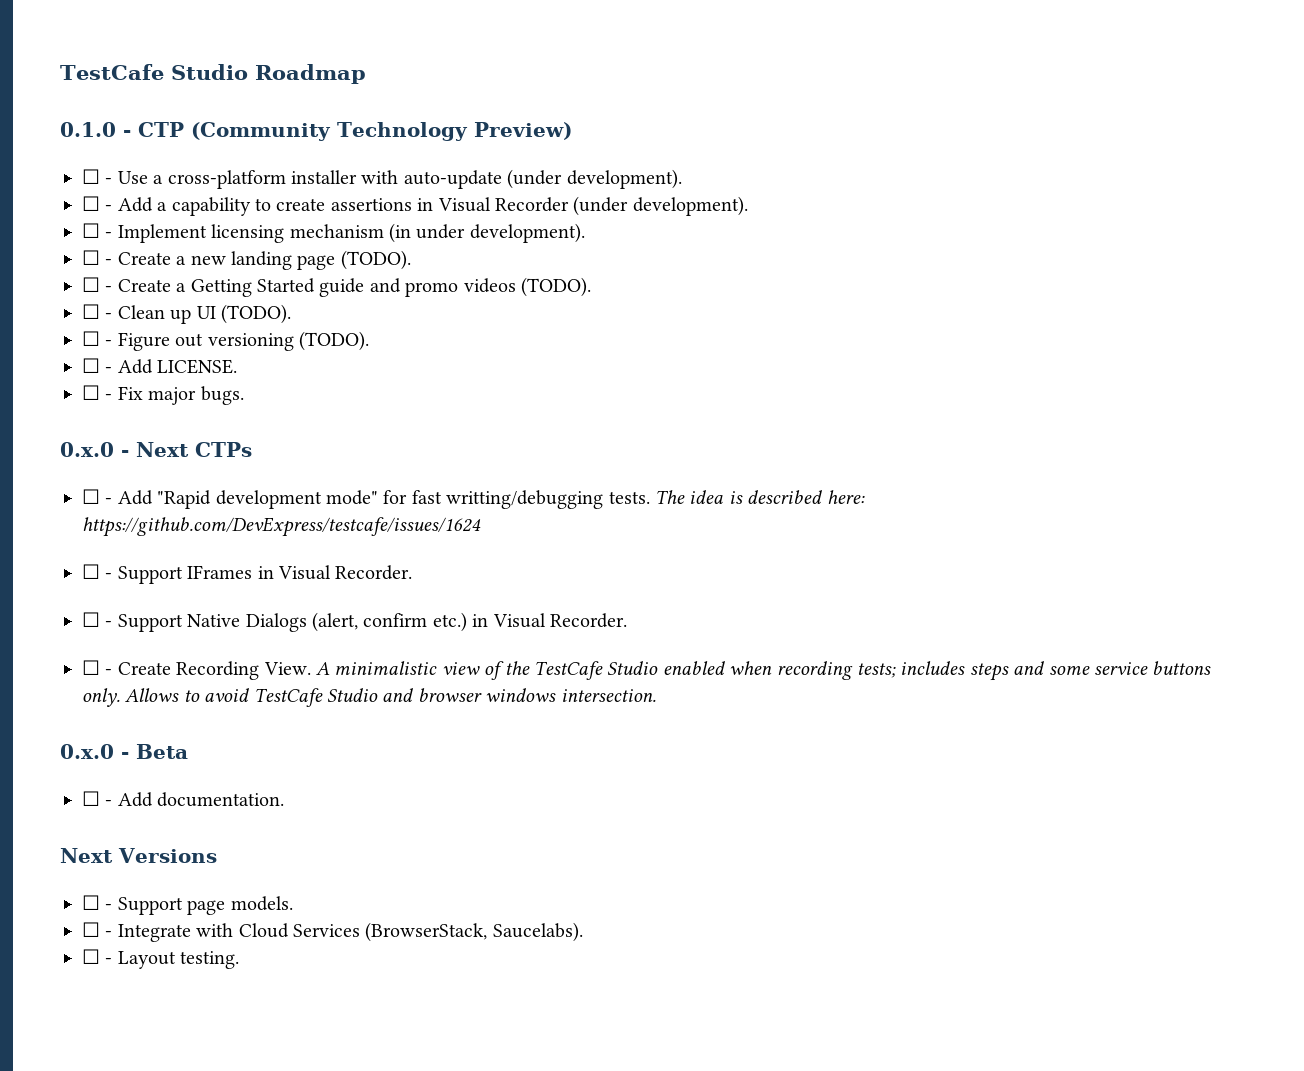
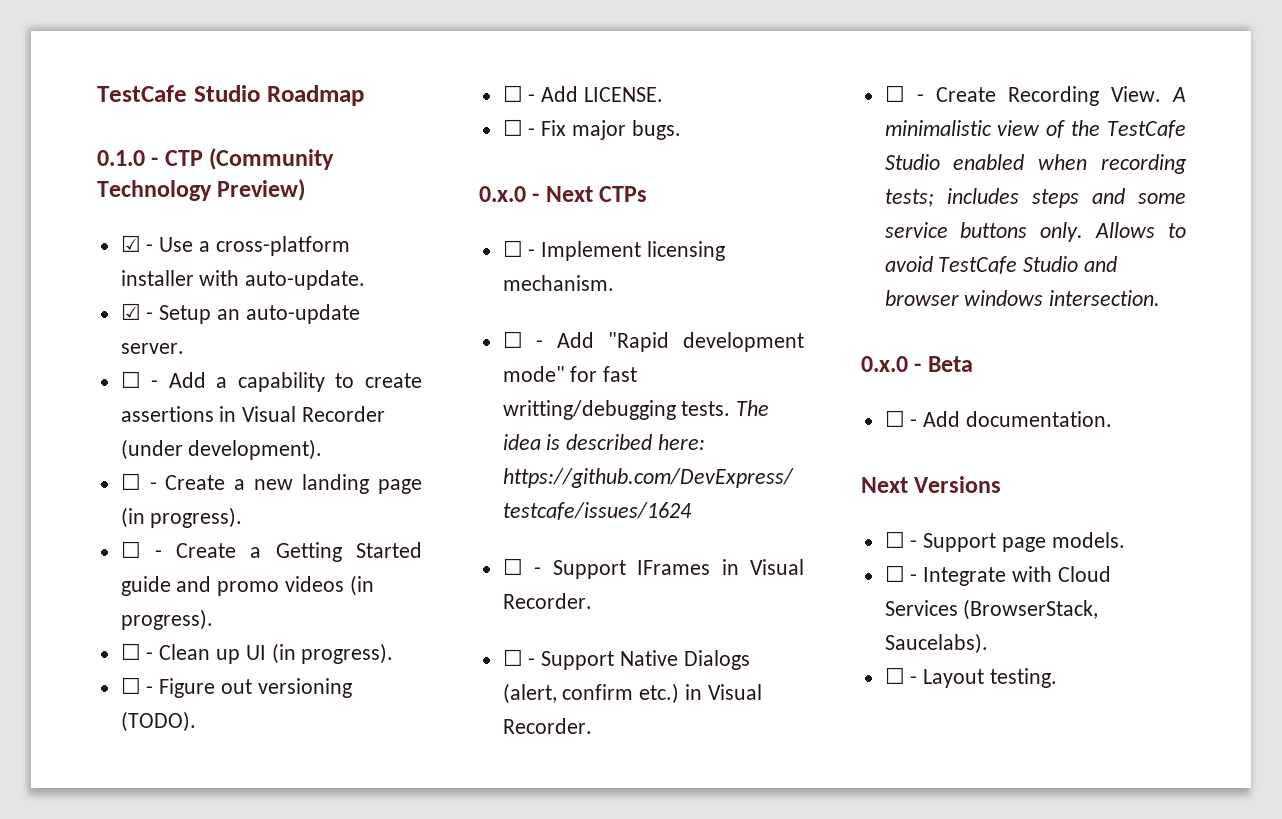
- ☐ - Use a cross-platform installer with auto-update (under development).
+ ☑ - Use a cross-platform installer with auto-update.
+ ☑ - Setup an auto-update server.
- ☐ - Implement licensing mechanism (in under development).
- ☐ - Create a new landing page (TODO).
+ ☐ - Create a new landing page (in progress).
- ☐ - Create a Getting Started guide and promo videos (TODO).
+ ☐ - Create a Getting Started guide and promo videos (in progress).
- ☐ - Clean up UI (TODO).
+ ☐ - Clean up UI (in progress).
+ ☐ - Implement licensing mechanism.

